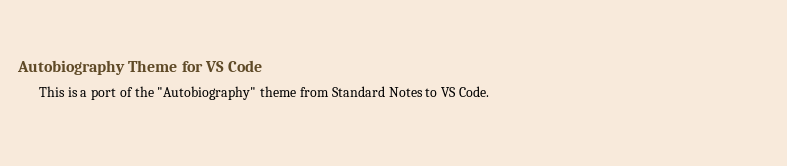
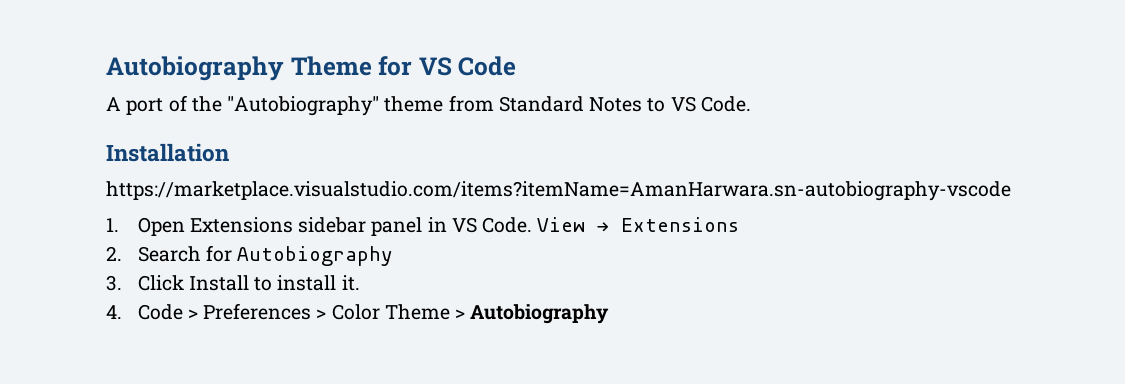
- This is a port of the "Autobiography" theme from Standard Notes to VS Code.
+ A port of the "Autobiography" theme from Standard Notes to VS Code.
+ Installation
+ https://marketplace.visualstudio.com/items?itemName=AmanHarwara.sn-autobiography-vscode
+ 1. Open Extensions sidebar panel in VS Code. View → Extensions
+ 2. Search for Autobiography
+ 3. Click Install to install it.
+ 4. Code > Preferences > Color Theme > Autobiography

